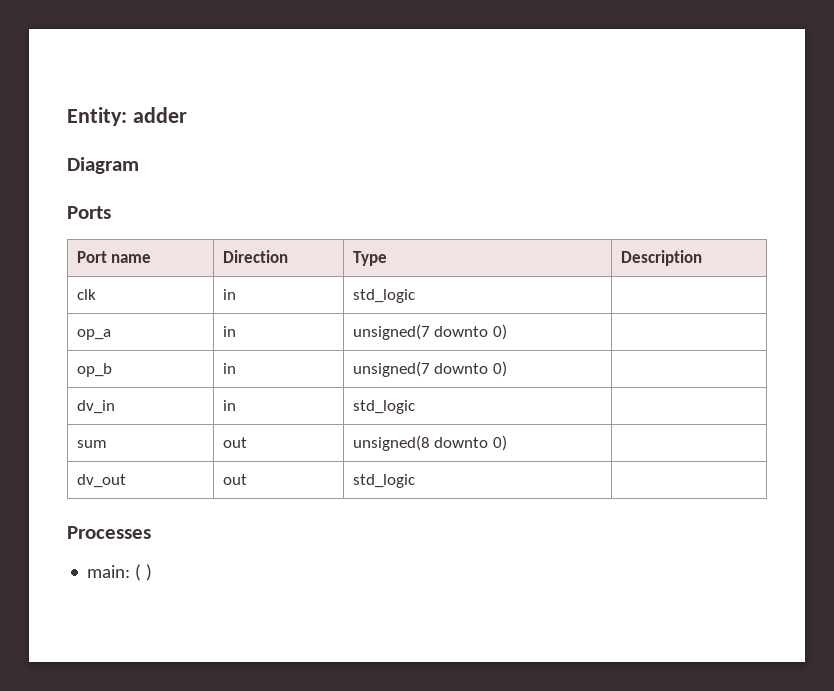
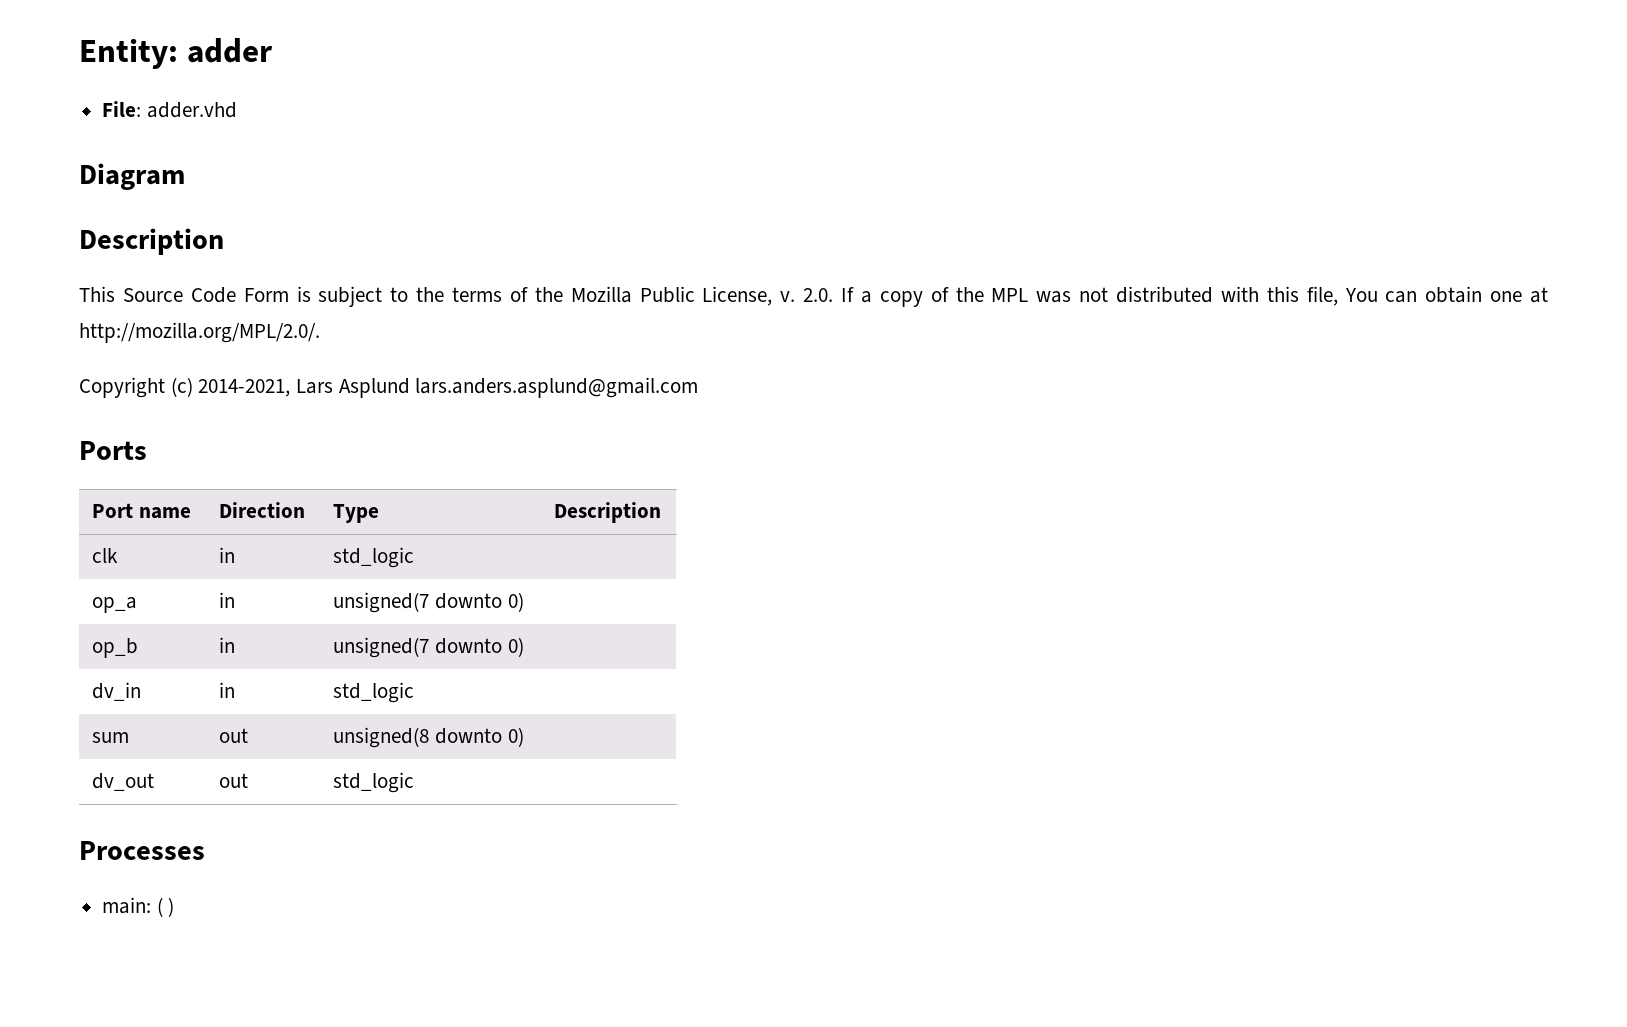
+ File: adder.vhd
  Diagram
+ Description
+ This Source Code Form is subject to the terms of the Mozilla Public License, v. 2.0. If a copy of the MPL was not distributed with this file, You can obtain one at http://mozilla.org/MPL/2.0/.
+ Copyright (c) 2014-2021, Lars Asplund lars.anders.asplund@gmail.com

